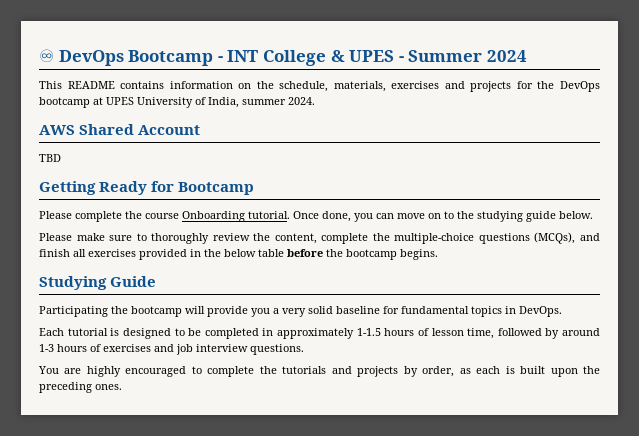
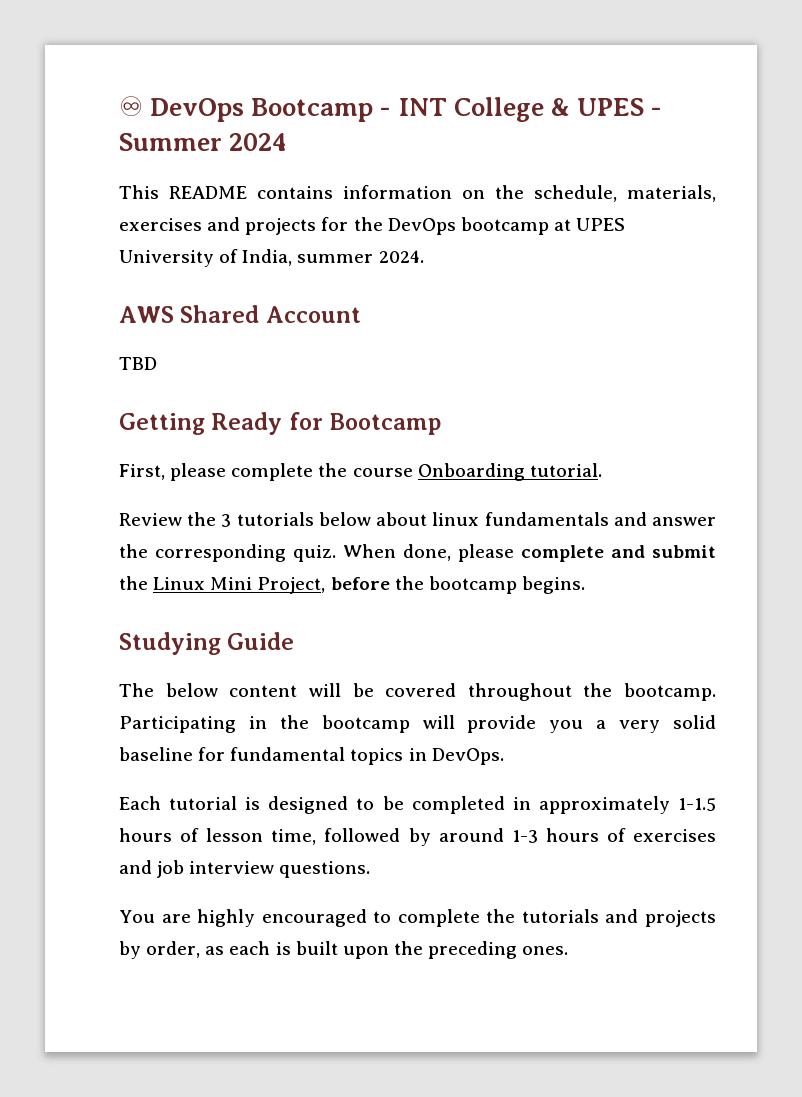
- Please complete the course Onboarding tutorial. Once done, you can move on to the studying guide below.
- Please make sure to thoroughly review the content, complete the multiple-choice questions (MCQs), and finish all exercises provided in the below table before the bootcamp begins.
+ First, please complete the course Onboarding tutorial.
+ Review the 3 tutorials below about linux fundamentals and answer the corresponding quiz. When done, please complete and submit the Linux Mini Project, before the bootcamp begins.
- Participating the bootcamp will provide you a very solid baseline for fundamental topics in DevOps.
+ The below content will be covered throughout the bootcamp. Participating in the bootcamp will provide you a very solid baseline for fundamental topics in DevOps.

